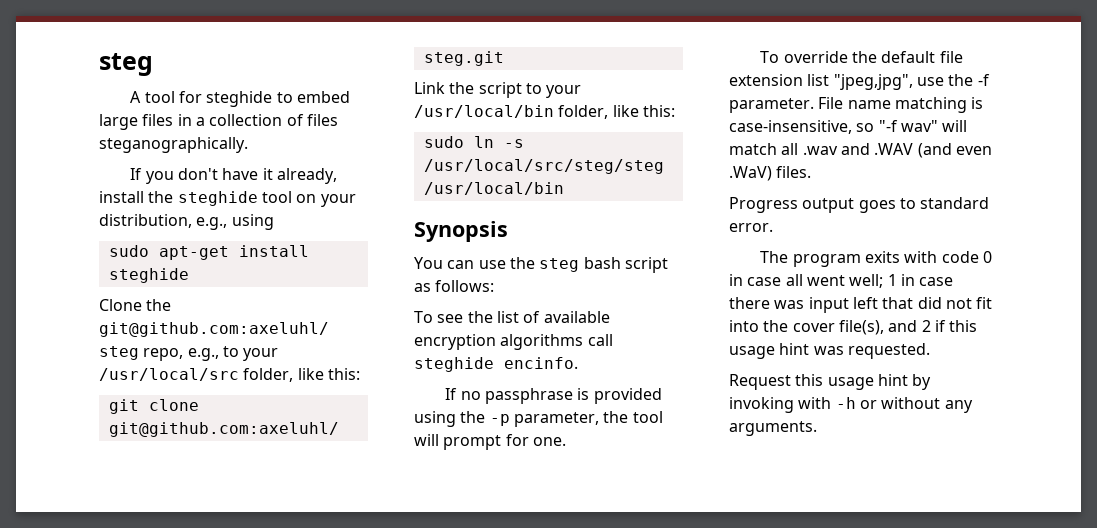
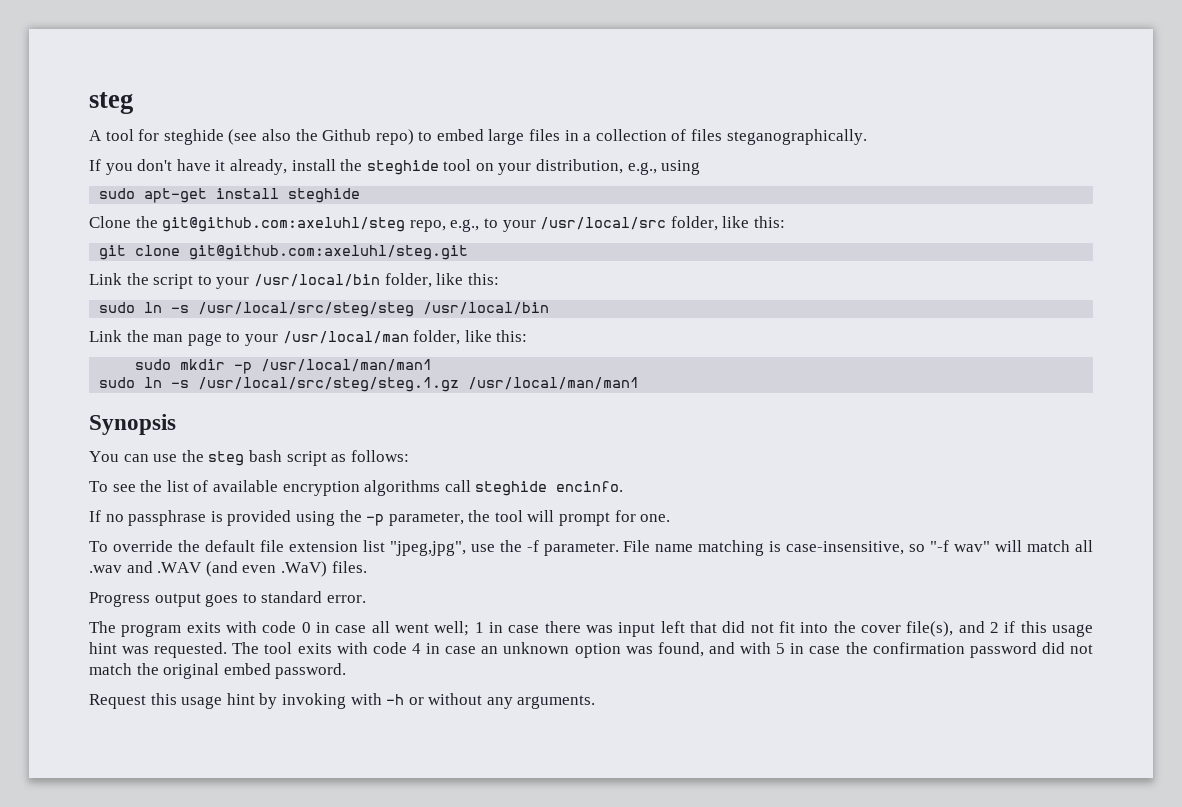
- A tool for steghide to embed large files in a collection of files steganographically.
+ A tool for steghide (see also the Github repo) to embed large files in a collection of files steganographically.
+ Link the man page to your /usr/local/man folder, like this:
+ sudo mkdir -p /usr/local/man/man1
+ sudo ln -s /usr/local/src/steg/steg.1.gz /usr/local/man/man1
+ The tool exits with code 4 in case an unknown option was found, and with 5 in case the confirmation password did not match the original embed password.

